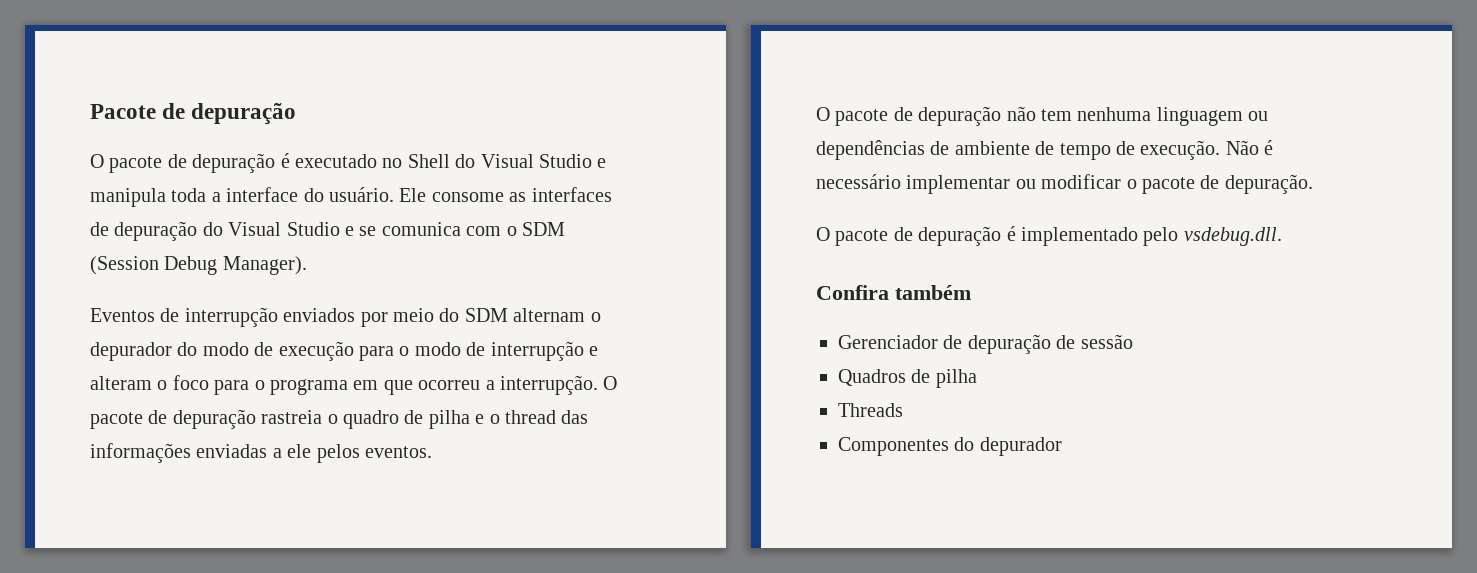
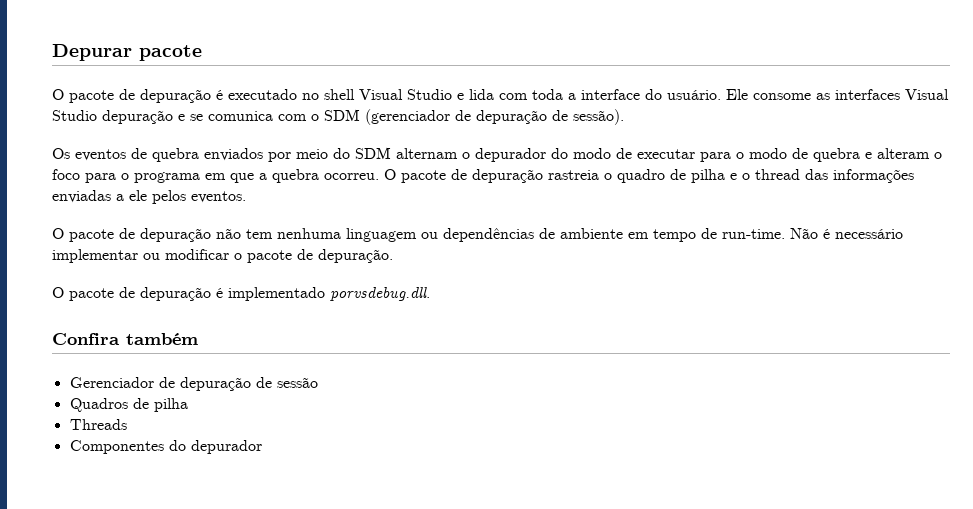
- Pacote de depuração
+ Depurar pacote
- O pacote de depuração é executado no Shell do Visual Studio e manipula toda a interface do usuário.
+ O pacote de depuração é executado no shell Visual Studio e lida com toda a interface do usuário.
- Ele consome as interfaces de depuração do Visual Studio e se comunica com o SDM (Session Debug Manager).
- Eventos de interrupção enviados por meio do SDM alternam o depurador do modo de execução para o modo de interrupção e alteram o foco para o programa em que ocorreu a interrupção.
+ Ele consome as interfaces Visual Studio depuração e se comunica com o SDM (gerenciador de depuração de sessão).
+ Os eventos de quebra enviados por meio do SDM alternam o depurador do modo de executar para o modo de quebra e alteram o foco para o programa em que a quebra ocorreu.
- O pacote de depuração não tem nenhuma linguagem ou dependências de ambiente de tempo de execução.
+ O pacote de depuração não tem nenhuma linguagem ou dependências de ambiente em tempo de run-time.
- O pacote de depuração é implementado pelo vsdebug.dll.
+ O pacote de depuração é implementado porvsdebug.dll.

